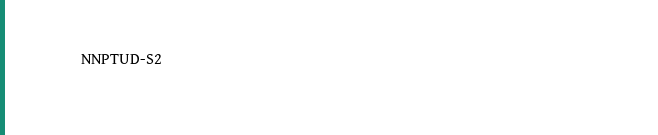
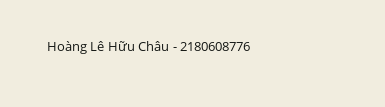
- NNPTUD-S2
+ Hoàng Lê Hữu Châu - 2180608776

